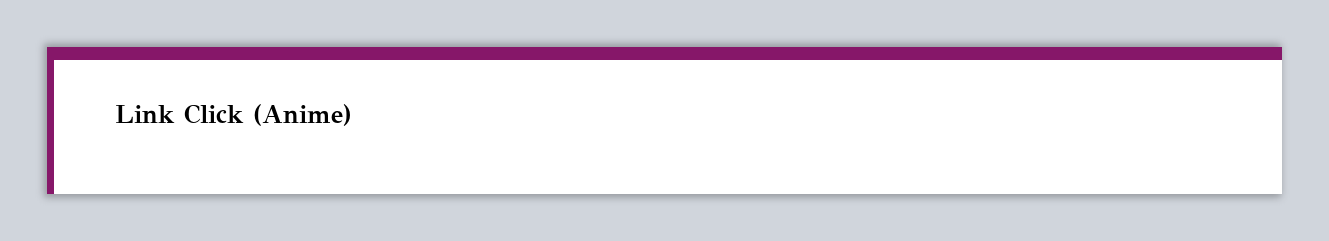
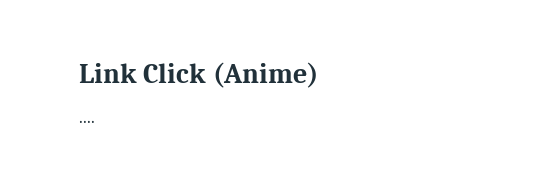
+ ....

